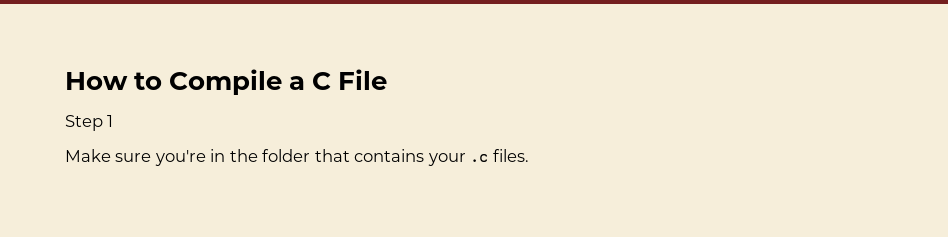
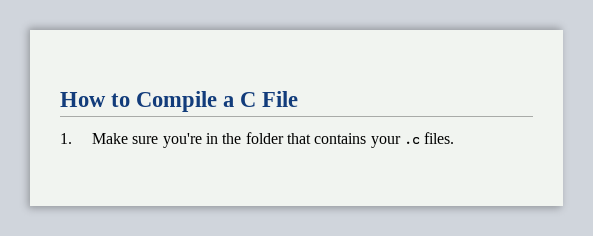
- Step 1
- Make sure you're in the folder that contains your .c files.
+ 1. Make sure you're in the folder that contains your .c files.

